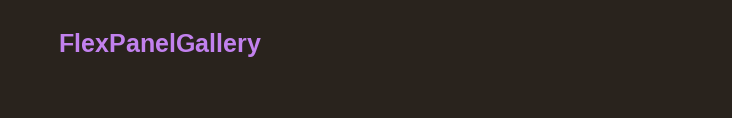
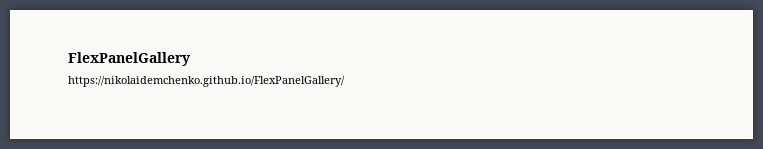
+ https://nikolaidemchenko.github.io/FlexPanelGallery/

